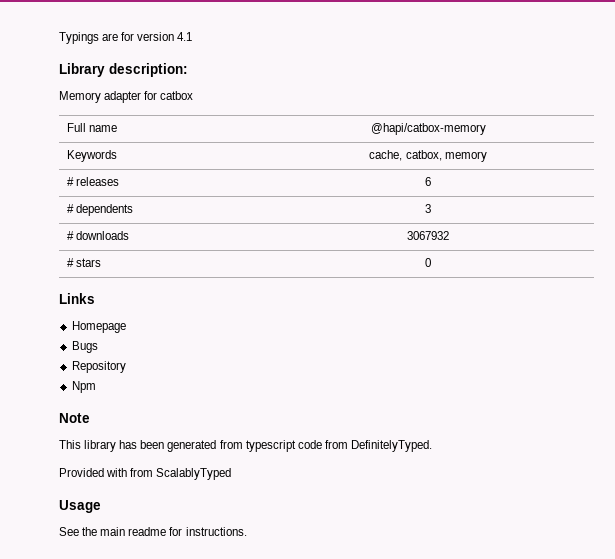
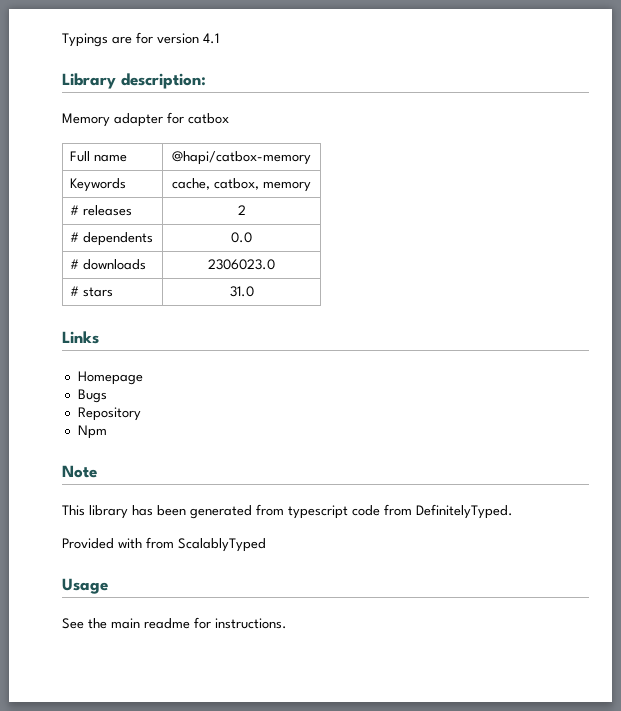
- # releases | 6
+ # releases | 2
- # dependents | 3
+ # dependents | 0.0
- # downloads | 3067932
+ # downloads | 2306023.0
- # stars | 0
+ # stars | 31.0

